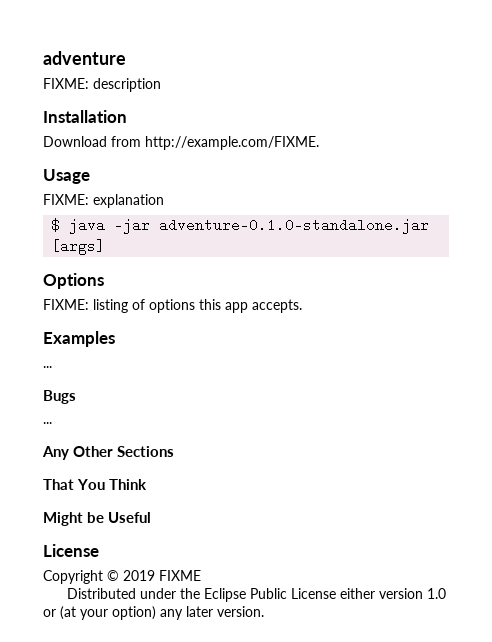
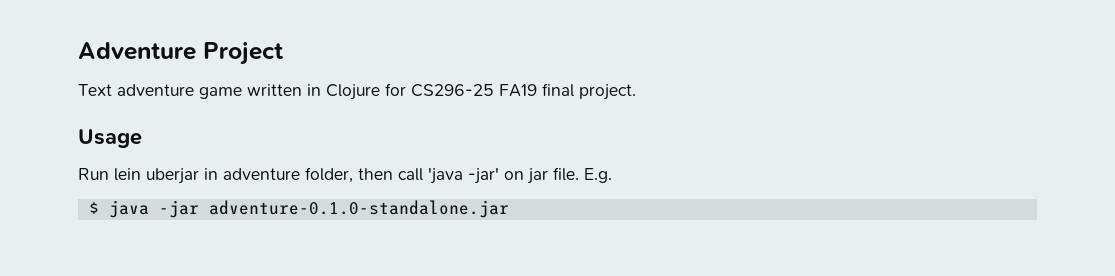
- adventure
- FIXME: description
- Installation
- Download from http://example.com/FIXME.
+ Adventure Project
+ Text adventure game written in Clojure for CS296-25 FA19 final project.
  Usage
- FIXME: explanation
- $ java -jar adventure-0.1.0-standalone.jar [args]
- Options
- FIXME: listing of options this app accepts.
- Examples
- ...
- Bugs
- ...
- Any Other Sections
- That You Think
- Might be Useful
- License
- Copyright © 2019 FIXME
- Distributed under the Eclipse Public License either version 1.0 or (at your option) any later version.
+ Run lein uberjar in adventure folder, then call 'java -jar' on jar file. E.g.
+ $ java -jar adventure-0.1.0-standalone.jar

